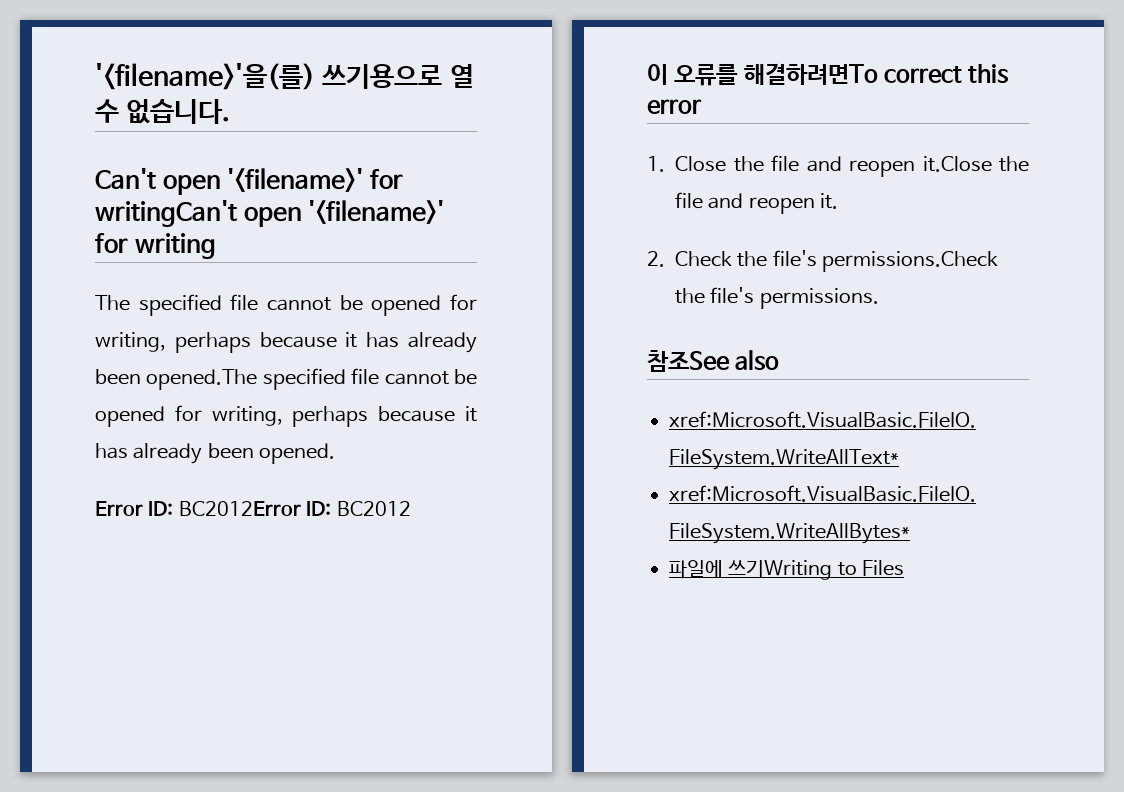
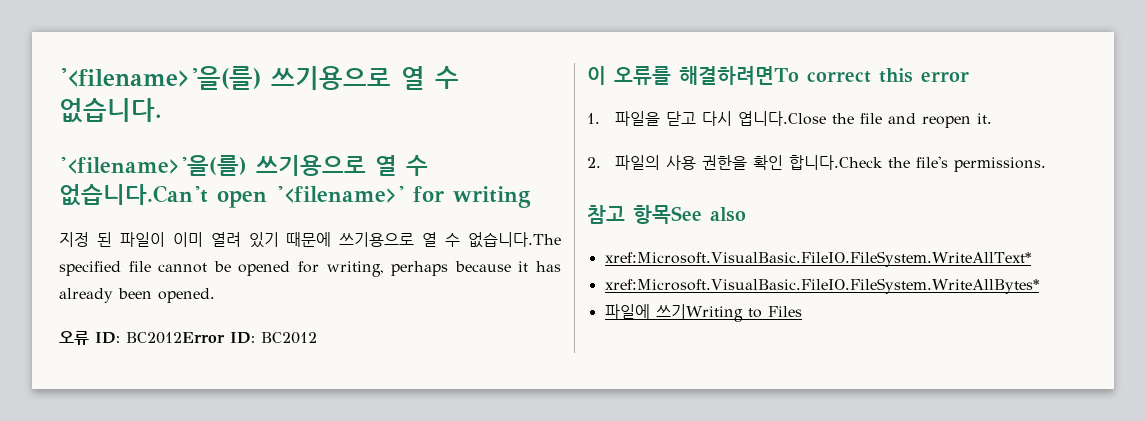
- Can't open '<filename>' for writingCan't open '<filename>' for writing
+ '<filename>'을(를) 쓰기용으로 열 수 없습니다.Can't open '<filename>' for writing
- The specified file cannot be opened for writing, perhaps because it has already been opened.The specified file cannot be opened for writing, perhaps because it has already been opened.
+ 지정 된 파일이 이미 열려 있기 때문에 쓰기용으로 열 수 없습니다.The specified file cannot be opened for writing, perhaps because it has already been opened.
- Error ID: BC2012Error ID: BC2012
+ 오류 ID: BC2012Error ID: BC2012
- 1. Close the file and reopen it.Close the file and reopen it.
+ 1. 파일을 닫고 다시 엽니다.Close the file and reopen it.
- 2. Check the file's permissions.Check the file's permissions.
+ 2. 파일의 사용 권한을 확인 합니다.Check the file's permissions.
- 참조See also
+ 참고 항목See also

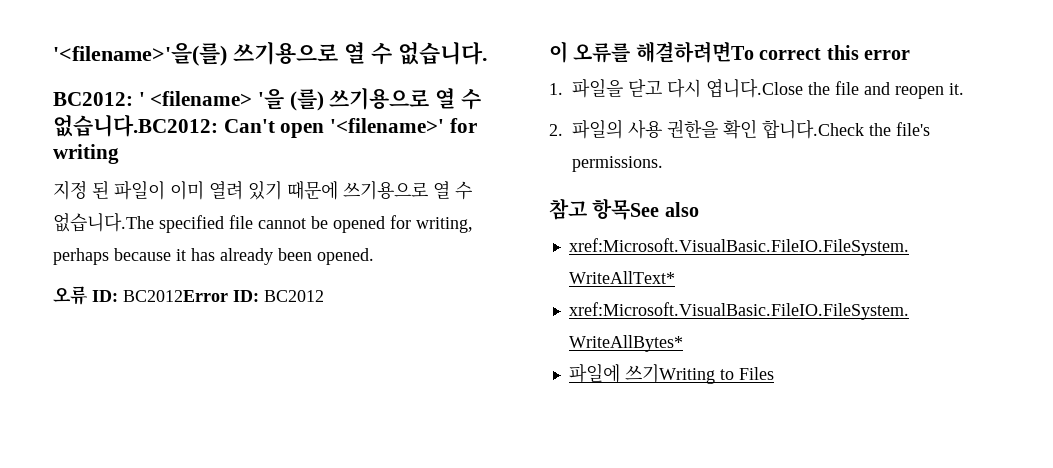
- '<filename>'을(를) 쓰기용으로 열 수 없습니다.Can't open '<filename>' for writing
+ BC2012: ' <filename> '을 (를) 쓰기용으로 열 수 없습니다.BC2012: Can't open '<filename>' for writing

